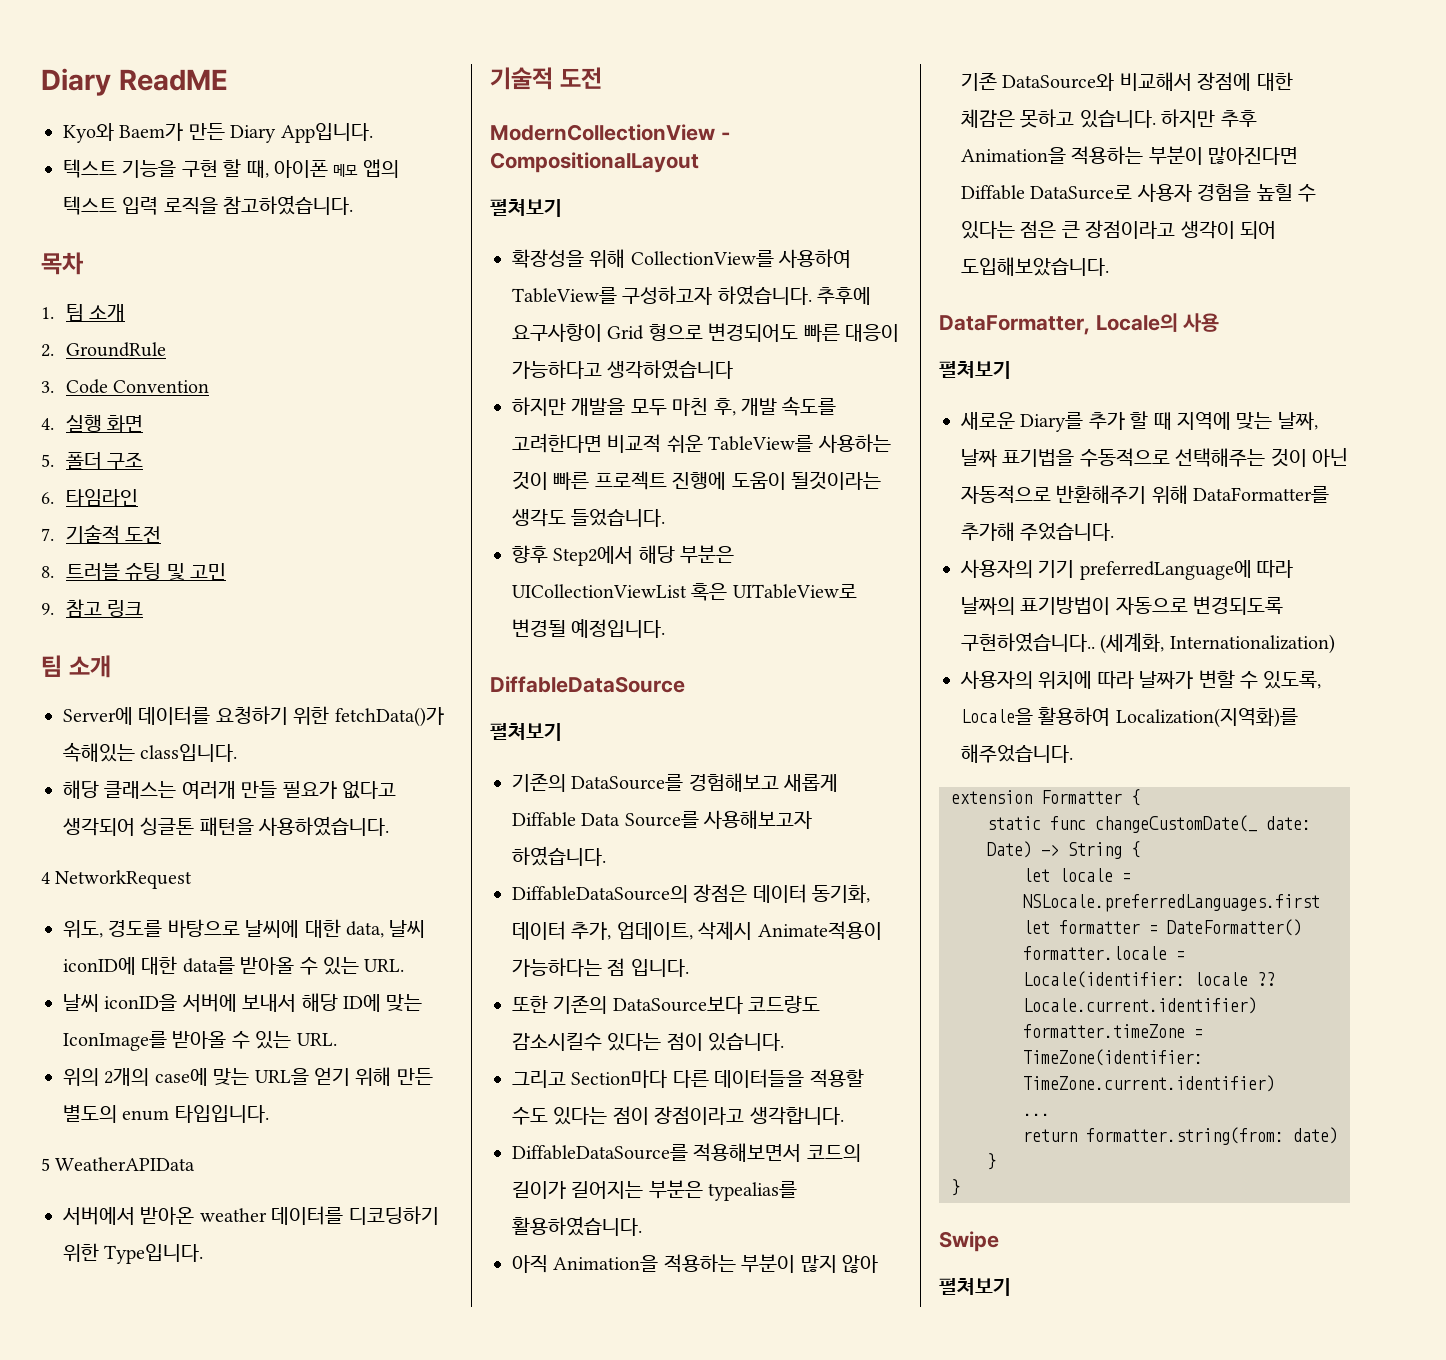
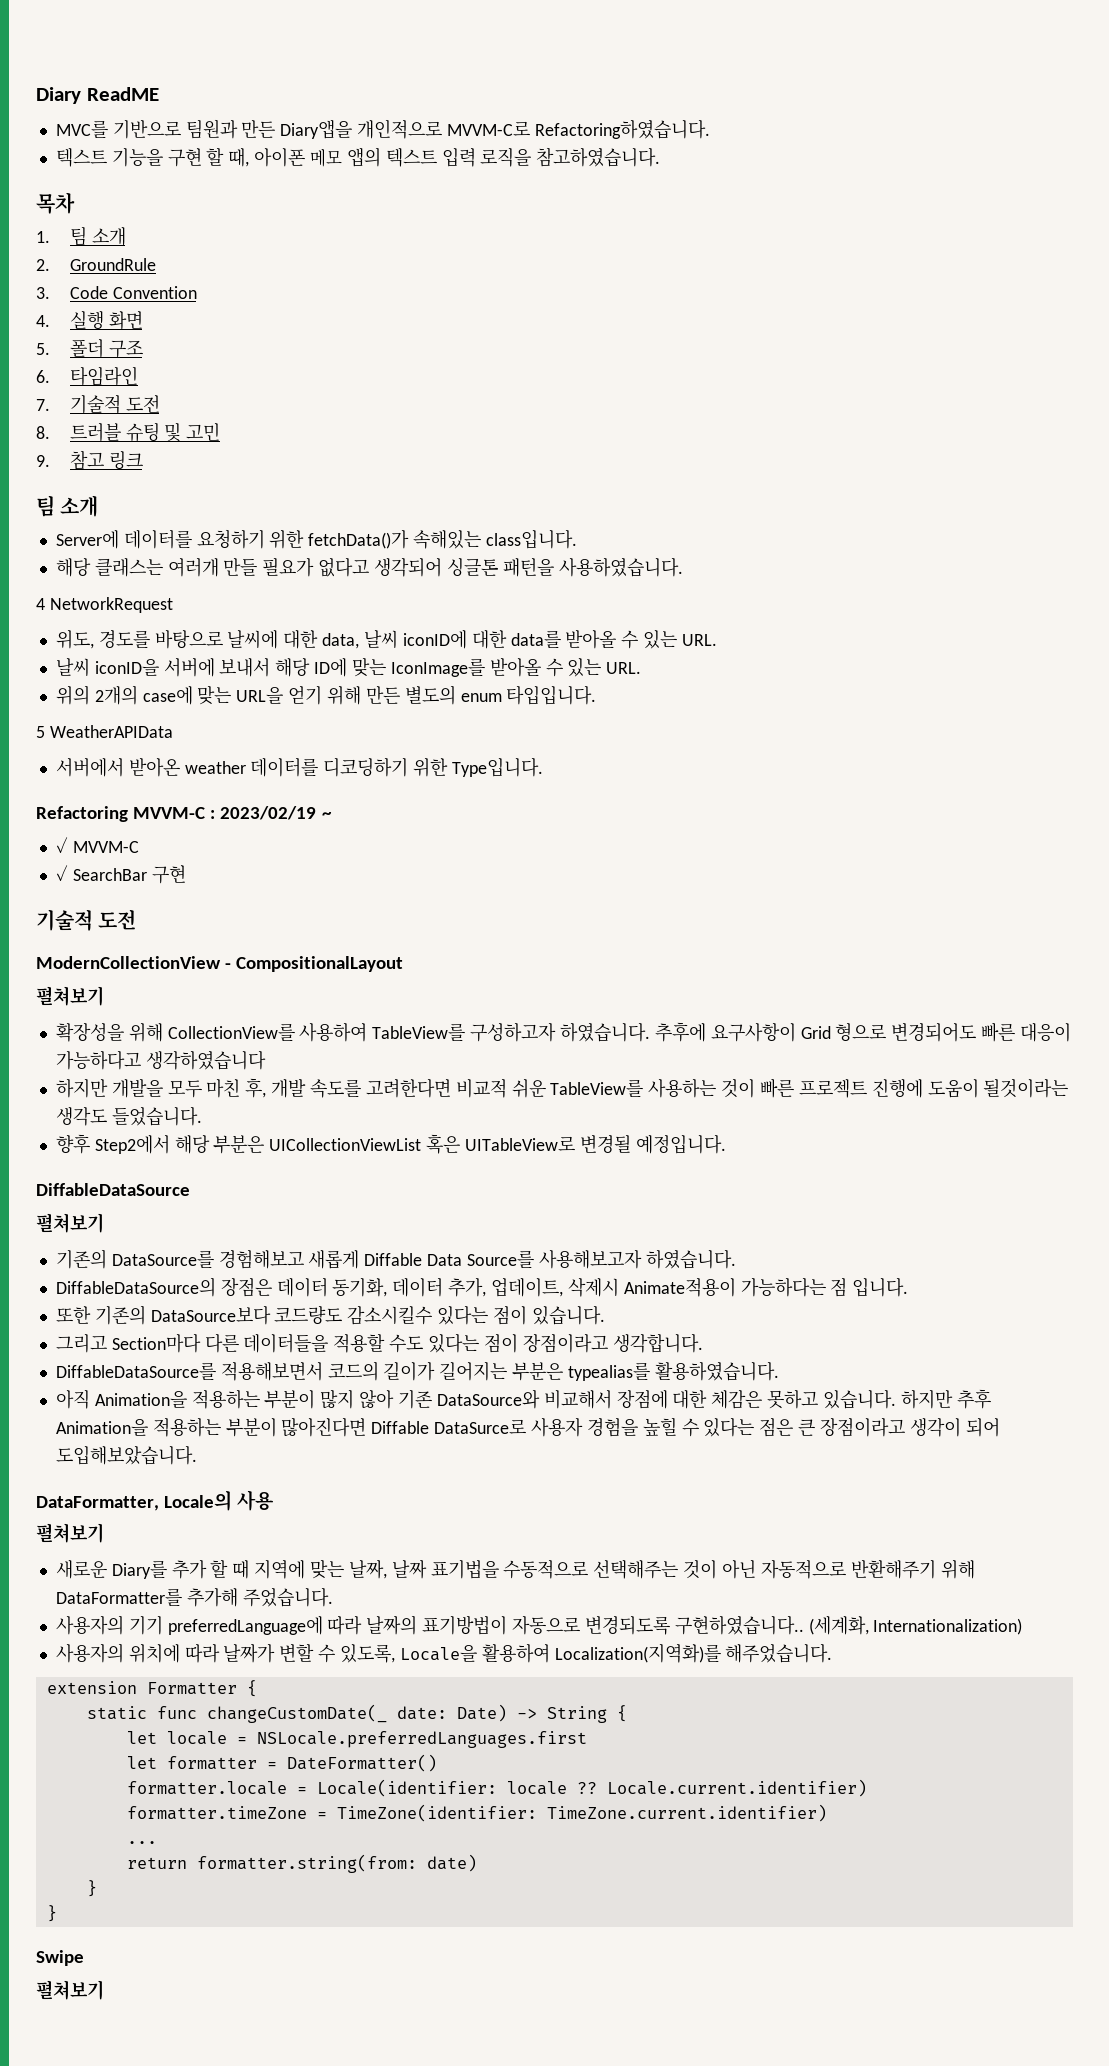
- Kyo와 Baem가 만든 Diary App입니다.
+ MVC를 기반으로 팀원과 만든 Diary앱을 개인적으로 MVVM-C로 Refactoring하였습니다.
+ Refactoring MVVM-C : 2023/02/19 ~
+ ✓ MVVM-C
+ ✓ SearchBar 구현

